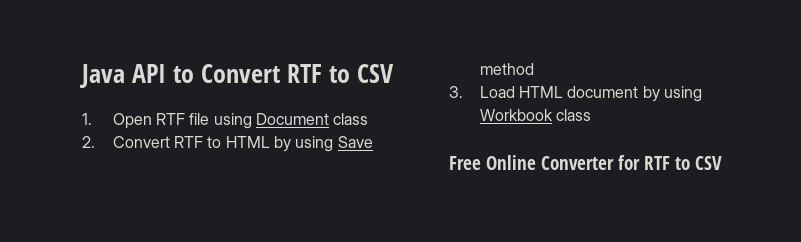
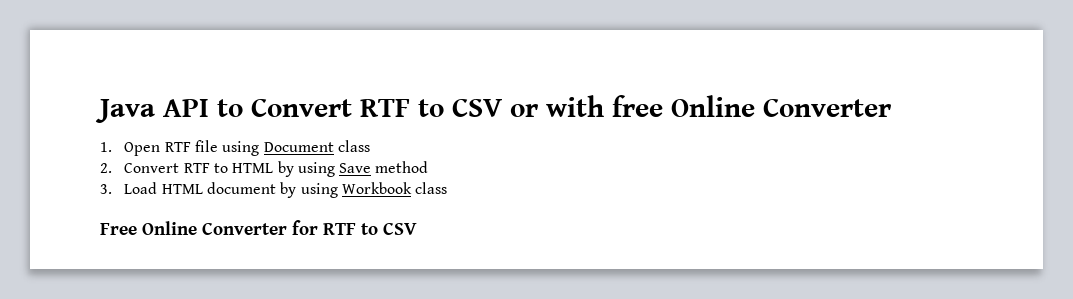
- Java API to Convert RTF to CSV
+ Java API to Convert RTF to CSV or with free Online Converter

